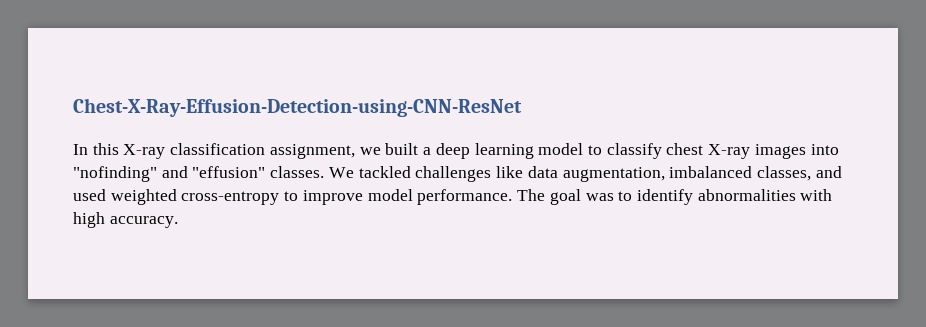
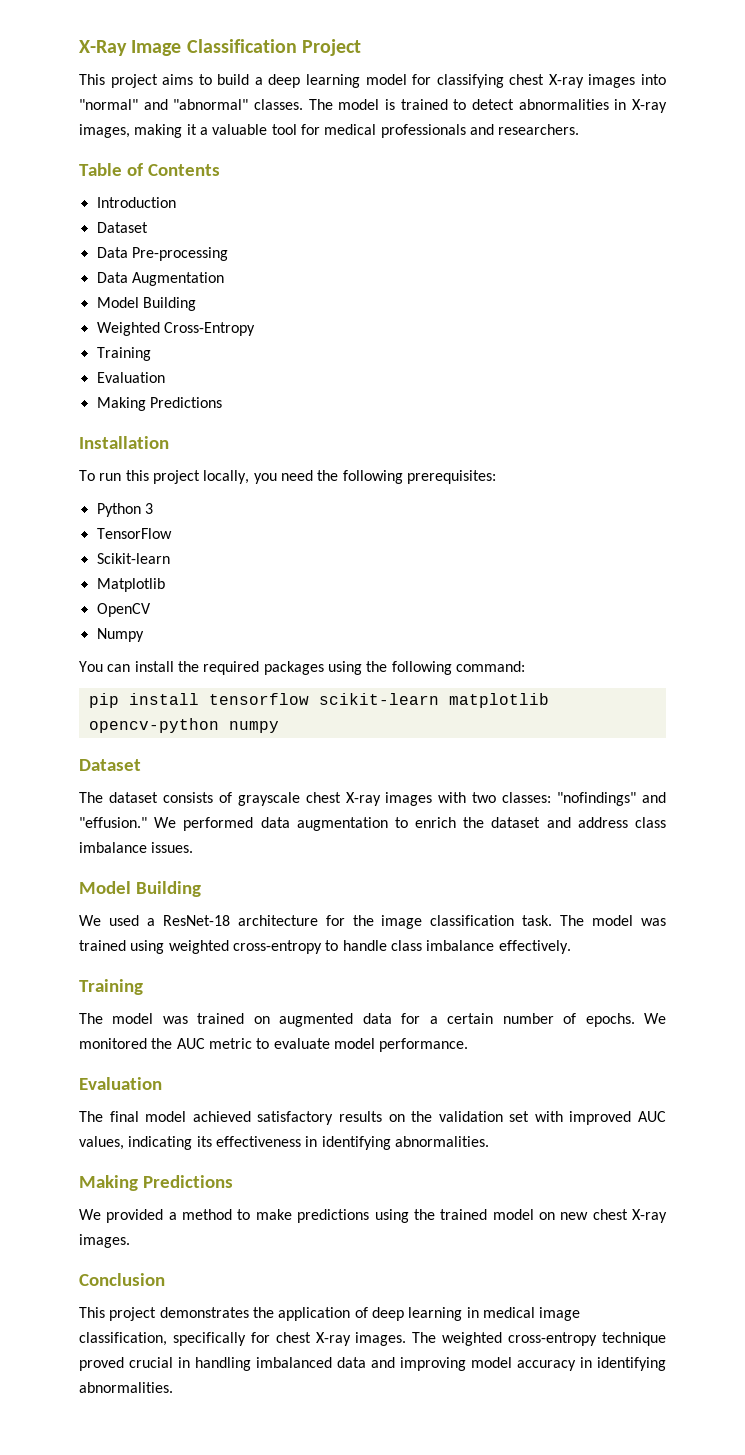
- Chest-X-Ray-Effusion-Detection-using-CNN-ResNet
- In this X-ray classification assignment, we built a deep learning model to classify chest X-ray images into "nofinding" and "effusion" classes. We tackled challenges like data augmentation, imbalanced classes, and used weighted cross-entropy to improve model performance. The goal was to identify abnormalities with high accuracy.
+ X-Ray Image Classification Project
+ This project aims to build a deep learning model for classifying chest X-ray images into "normal" and "abnormal" classes. The model is trained to detect abnormalities in X-ray images, making it a valuable tool for medical professionals and researchers.
+ Table of Contents
+ Introduction
+ Dataset
+ Data Pre-processing
+ Data Augmentation
+ Model Building
+ Weighted Cross-Entropy
+ Training
+ Evaluation
+ Making Predictions
+ Installation
+ To run this project locally, you need the following prerequisites:
+ Python 3
+ TensorFlow
+ Scikit-learn
+ Matplotlib
+ OpenCV
+ Numpy
+ You can install the required packages using the following command:
+ pip install tensorflow scikit-learn matplotlib opencv-python numpy
+ Dataset
+ The dataset consists of grayscale chest X-ray images with two classes: "nofindings" and "effusion." We performed data augmentation to enrich the dataset and address class imbalance issues.
+ Model Building
+ We used a ResNet-18 architecture for the image classification task. The model was trained using weighted cross-entropy to handle class imbalance effectively.
+ Training
+ The model was trained on augmented data for a certain number of epochs. We monitored the AUC metric to evaluate model performance.
+ Evaluation
+ The final model achieved satisfactory results on the validation set with improved AUC values, indicating its effectiveness in identifying abnormalities.
+ Making Predictions
+ We provided a method to make predictions using the trained model on new chest X-ray images.
+ Conclusion
+ This project demonstrates the application of deep learning in medical image classification, specifically for chest X-ray images. The weighted cross-entropy technique proved crucial in handling imbalanced data and improving model accuracy in identifying abnormalities.

